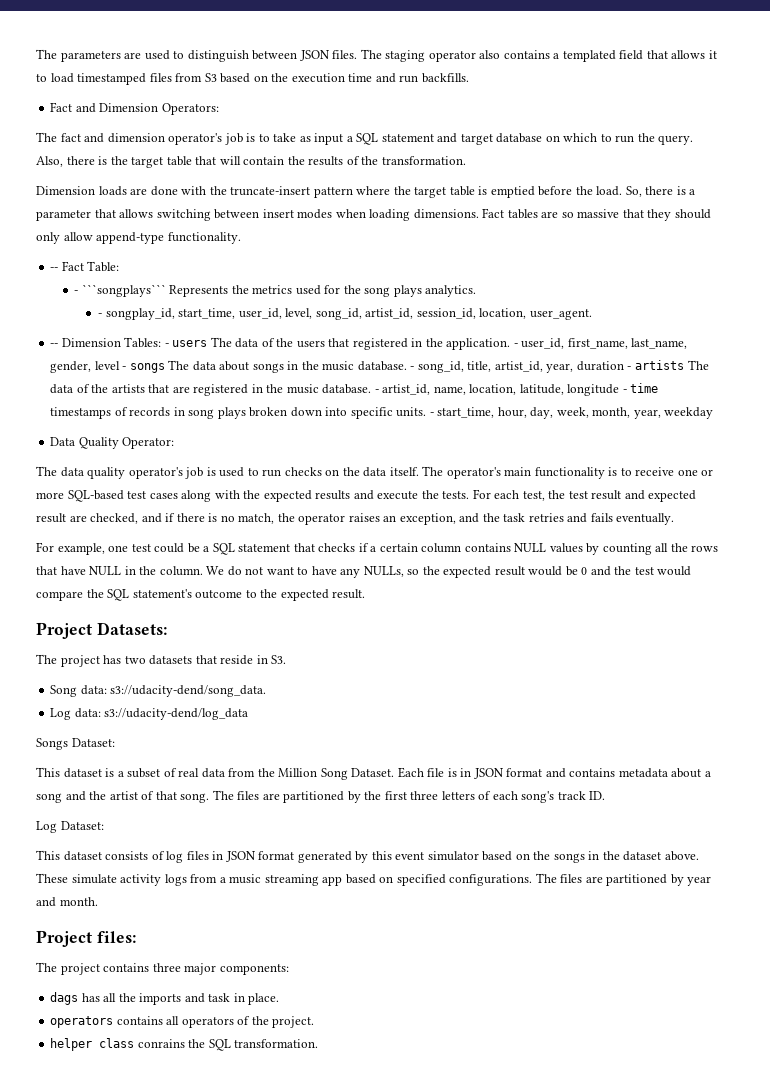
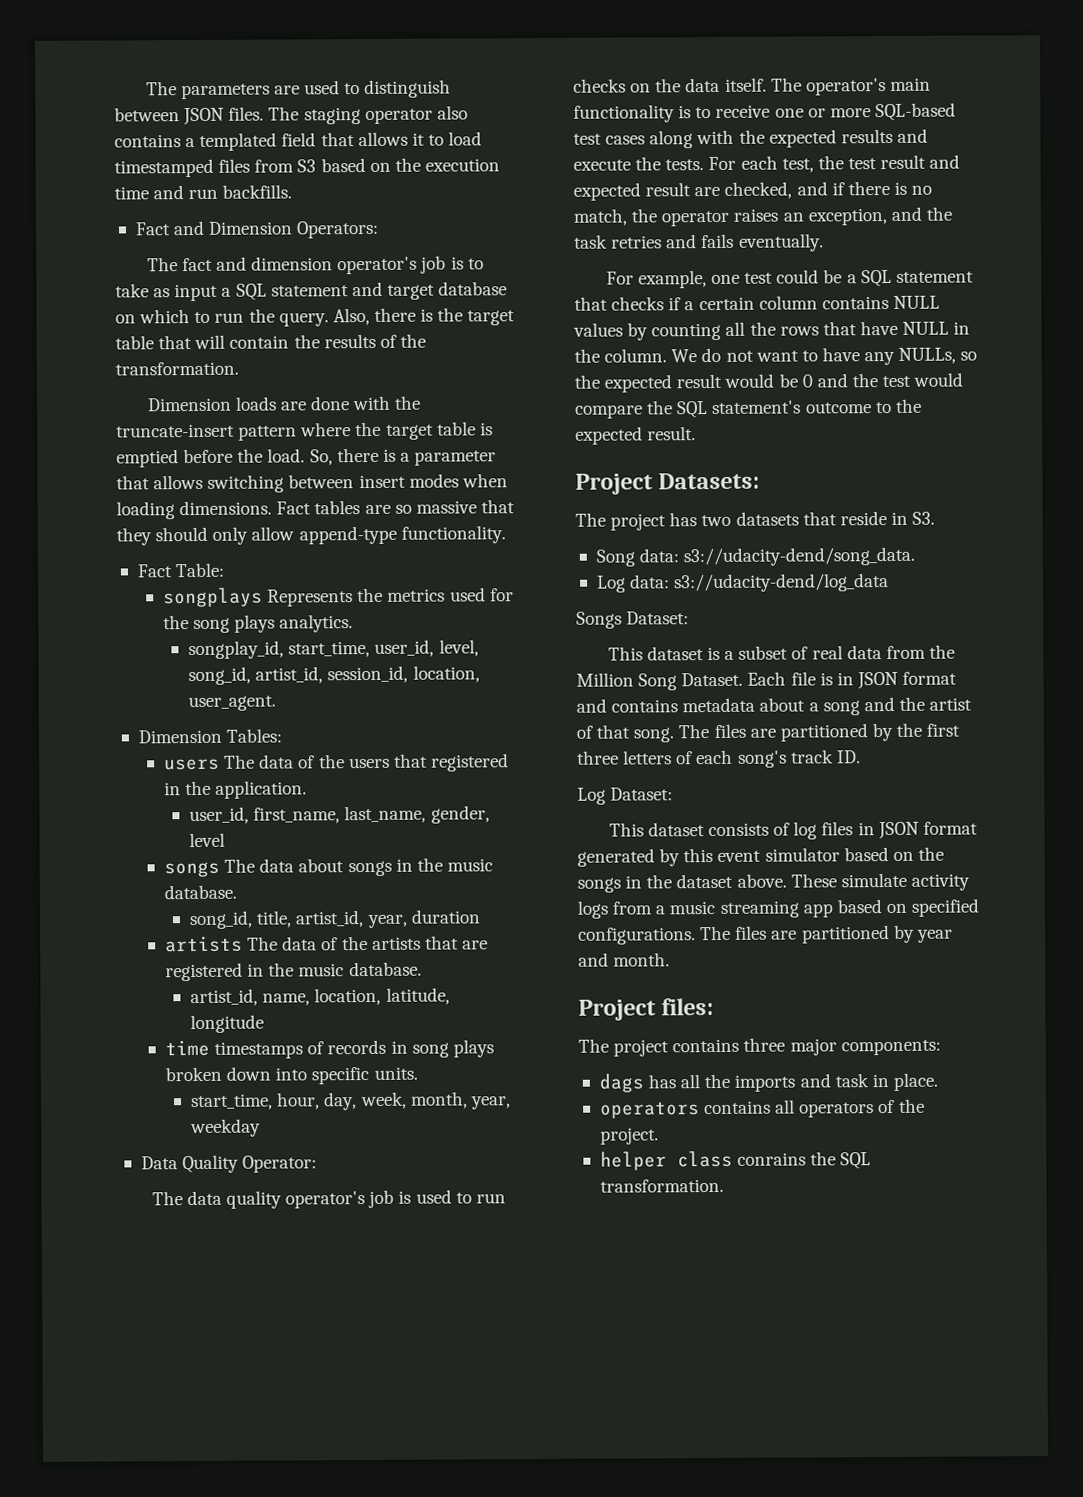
- -- Fact Table:
+ Fact Table:
- - ```songplays``` Represents the metrics used for the song plays analytics.
+ songplays Represents the metrics used for the song plays analytics.
- - songplay_id, start_time, user_id, level, song_id, artist_id, session_id, location, user_agent.
+ songplay_id, start_time, user_id, level, song_id, artist_id, session_id, location, user_agent.
- -- Dimension Tables: - users The data of the users that registered in the application. - user_id, first_name, last_name, gender, level - songs The data about songs in the music database. - song_id, title, artist_id, year, duration - artists The data of the artists that are registered in the music database. - artist_id, name, location, latitude, longitude - time timestamps of records in song plays broken down into specific units. - start_time, hour, day, week, month, year, weekday
+ Dimension Tables:
+ users The data of the users that registered in the application.
+ user_id, first_name, last_name, gender, level
+ songs The data about songs in the music database.
+ song_id, title, artist_id, year, duration
+ artists The data of the artists that are registered in the music database.
+ artist_id, name, location, latitude, longitude
+ time timestamps of records in song plays broken down into specific units.
+ start_time, hour, day, week, month, year, weekday

